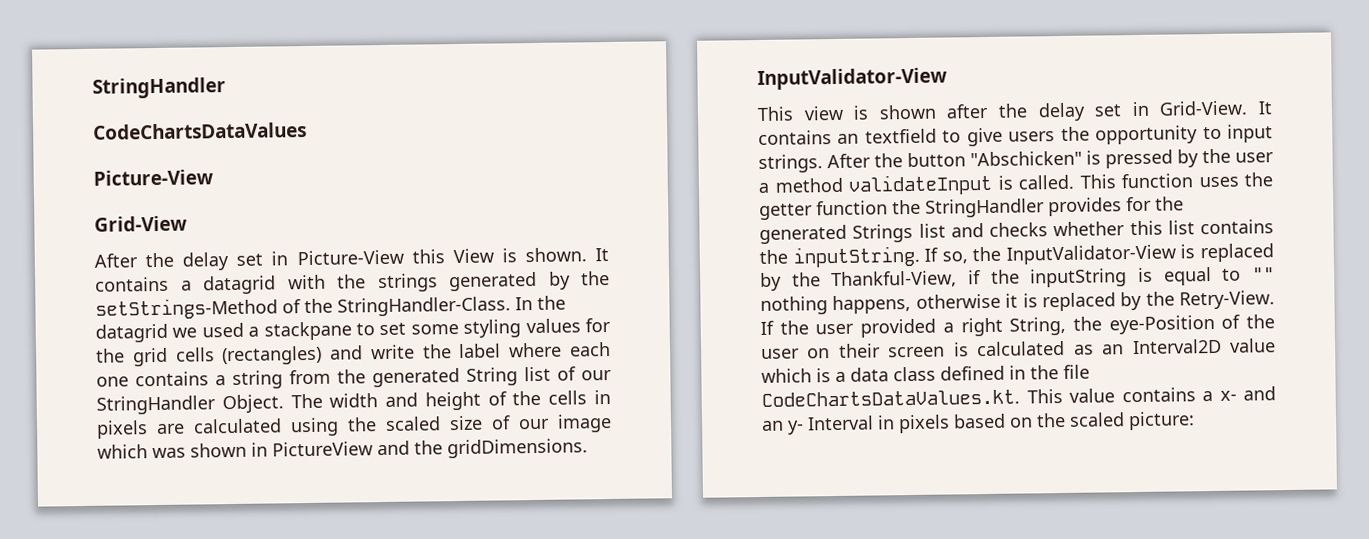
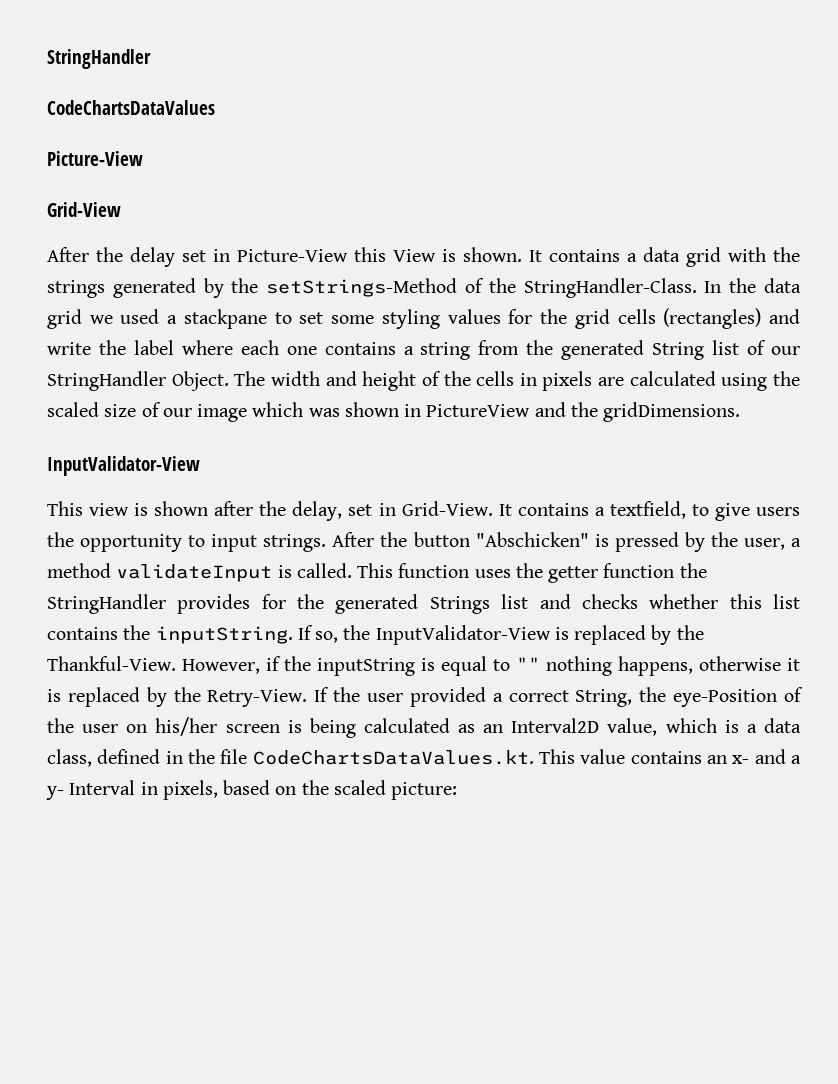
- It contains a datagrid with the strings generated by the setStrings-Method of the StringHandler-Class.
+ It contains a data grid with the strings generated by the setStrings-Method of the StringHandler-Class.
- In the datagrid we used a stackpane to set some styling values for the grid cells (rectangles) and write the label where each one contains a string from the generated String list of our StringHandler Object.
+ In the data grid we used a stackpane to set some styling values for the grid cells (rectangles) and write the label where each one contains a string from the generated String list of our StringHandler Object.
- This view is shown after the delay set in Grid-View.
+ This view is shown after the delay, set in Grid-View.
- It contains an textfield to give users the opportunity to input strings.
+ It contains a textfield, to give users the opportunity to input strings.
- After the button "Abschicken" is pressed by the user a method validateInput is called.
+ After the button "Abschicken" is pressed by the user, a method validateInput is called.
- If so, the InputValidator-View is replaced by the Thankful-View, if the inputString is equal to "" nothing happens, otherwise it is replaced by the Retry-View.
+ If so, the InputValidator-View is replaced by the Thankful-View. However, if the inputString is equal to "" nothing happens, otherwise it is replaced by the Retry-View.
- If the user provided a right String, the eye-Position of the user on their screen is calculated as an Interval2D value which is a data class defined in the file CodeChartsDataValues.kt. This value contains a x- and an y- Interval in pixels based on the scaled picture:
+ If the user provided a correct String, the eye-Position of the user on his/her screen is being calculated as an Interval2D value, which is a data class, defined in the file CodeChartsDataValues.kt. This value contains an x- and a y- Interval in pixels, based on the scaled picture:

